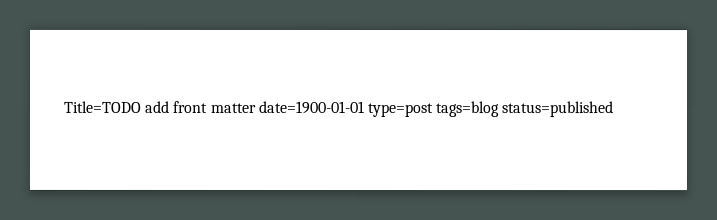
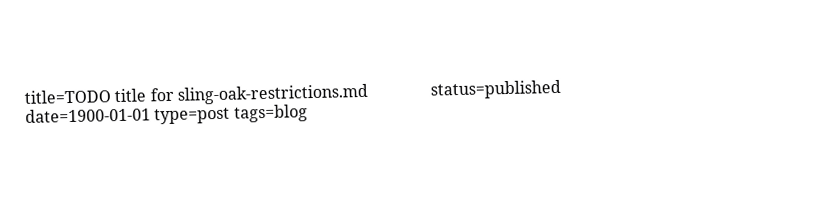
- Title=TODO add front matter date=1900-01-01 type=post tags=blog status=published
+ title=TODO title for sling-oak-restrictions.md date=1900-01-01 type=post tags=blog status=published

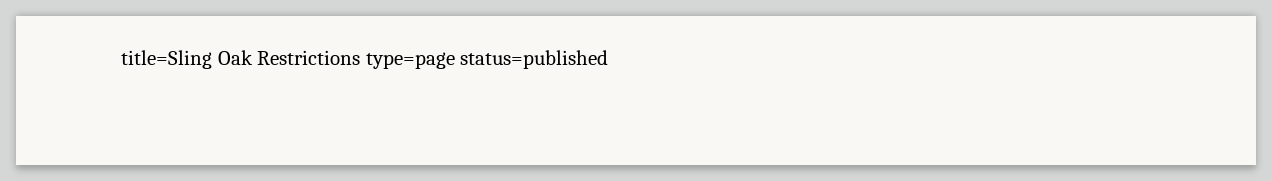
- title=TODO title for sling-oak-restrictions.md date=1900-01-01 type=post tags=blog status=published
+ title=Sling Oak Restrictions type=page status=published

